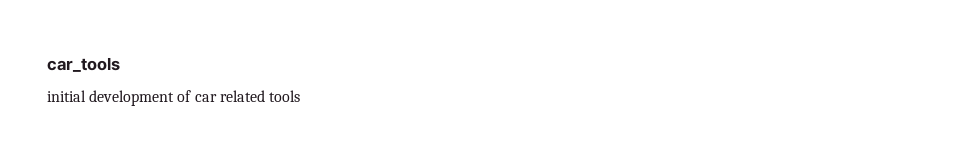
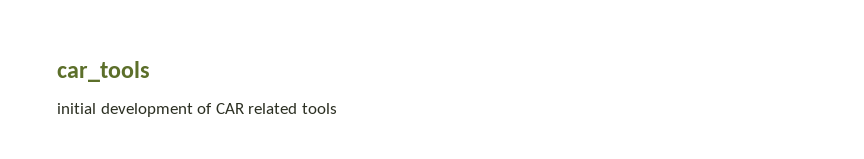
- initial development of car related tools
+ initial development of CAR related tools

